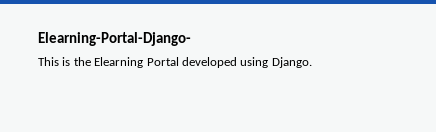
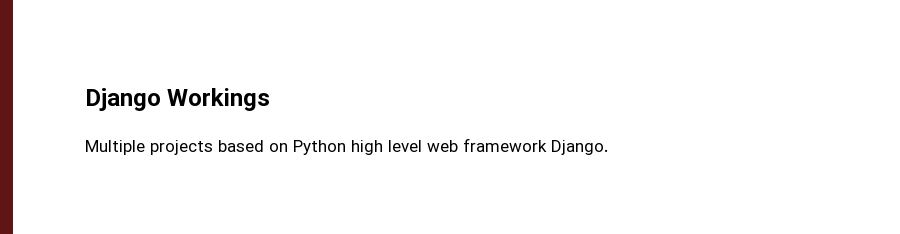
- Elearning-Portal-Django-
- This is the Elearning Portal developed using Django.
+ Django Workings
+ Multiple projects based on Python high level web framework Django.

